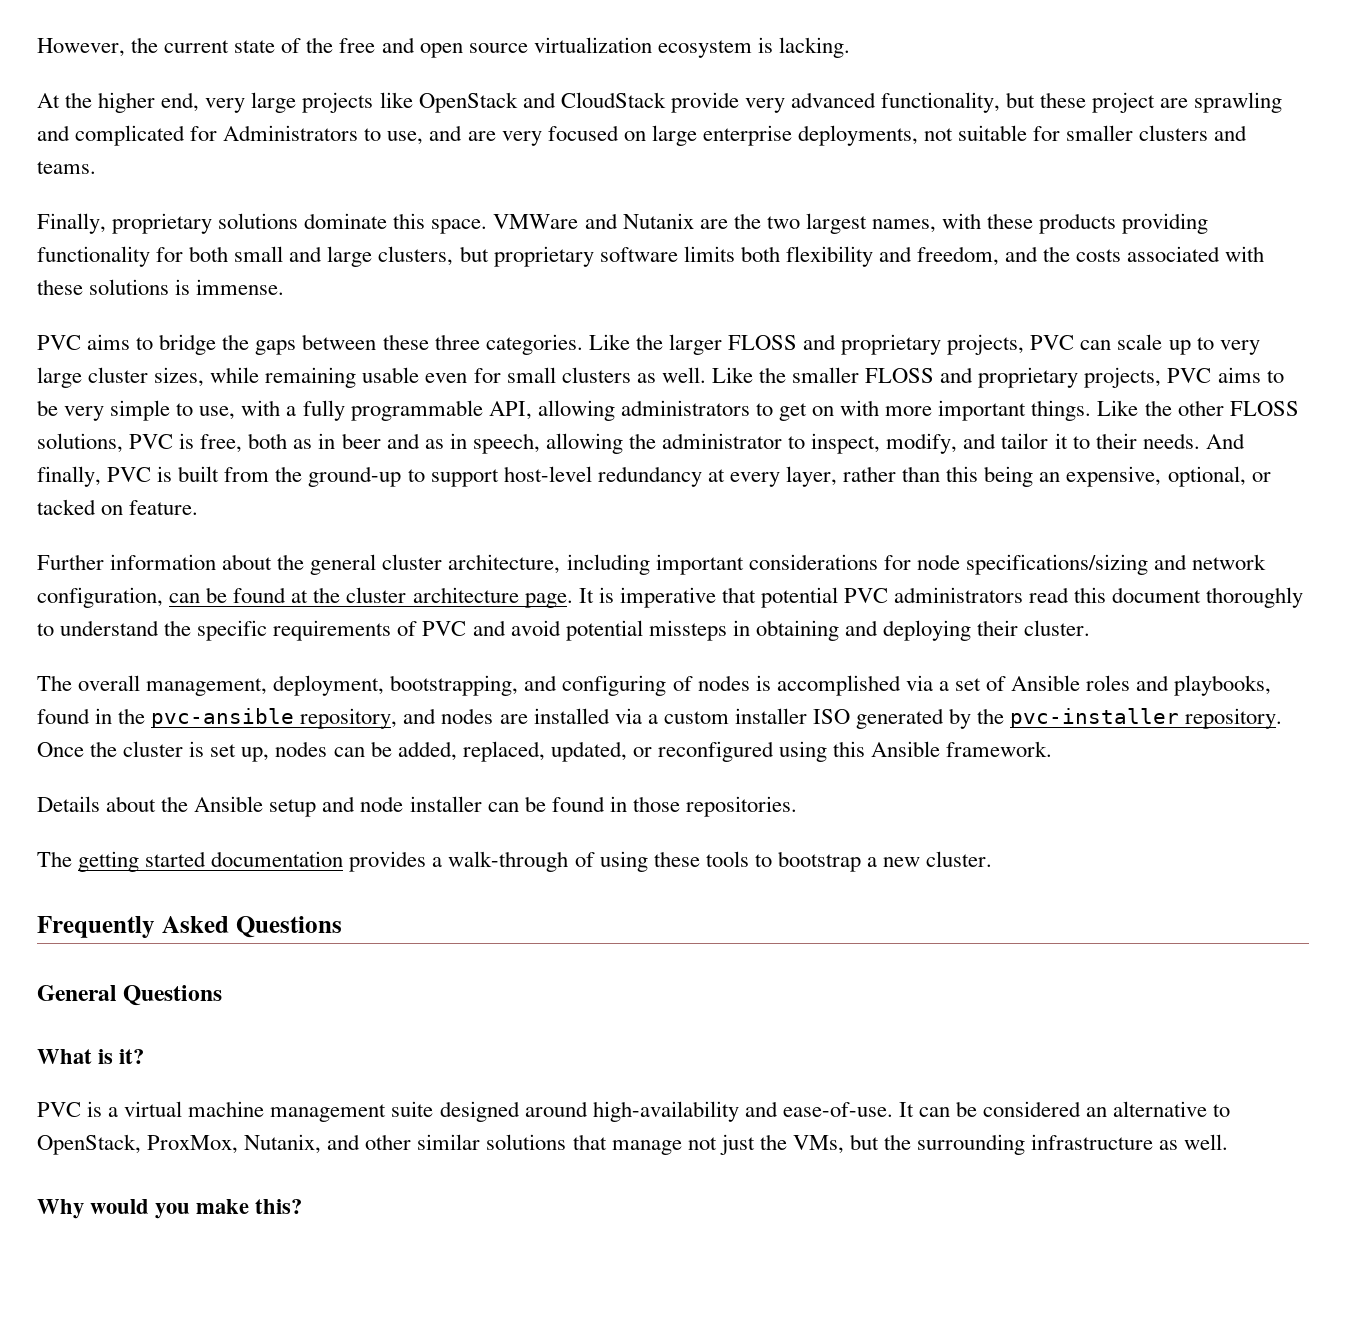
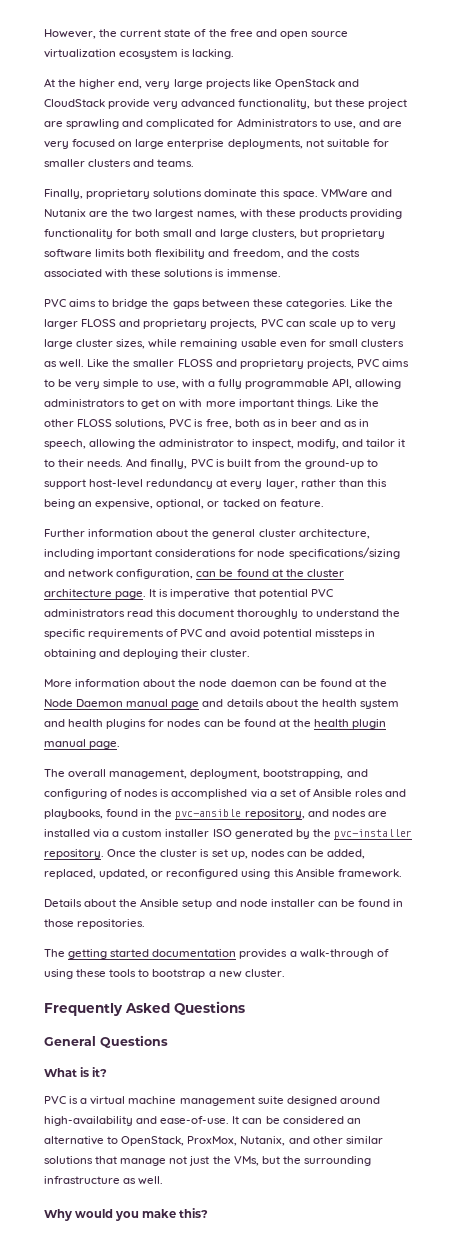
- PVC aims to bridge the gaps between these three categories.
+ PVC aims to bridge the gaps between these categories.
+ More information about the node daemon can be found at the Node Daemon manual page and details about the health system and health plugins for nodes can be found at the health plugin manual page.

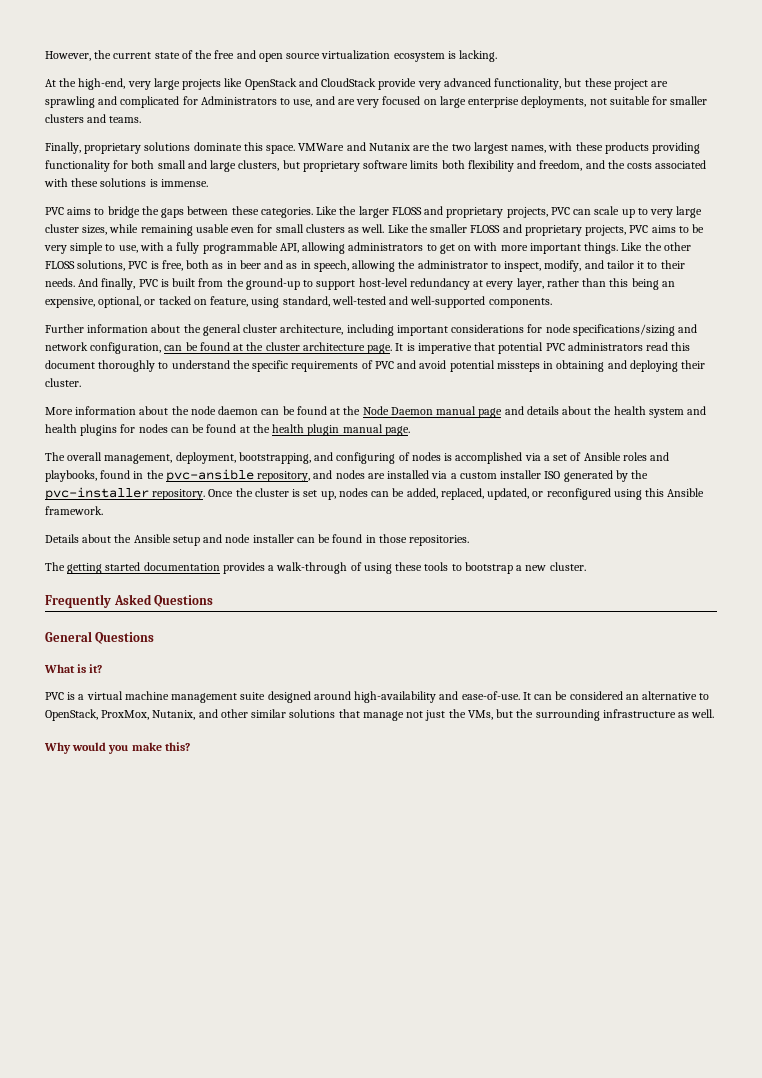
- At the higher end, very large projects like OpenStack and CloudStack provide very advanced functionality, but these project are sprawling and complicated for Administrators to use, and are very focused on large enterprise deployments, not suitable for smaller clusters and teams.
+ At the high-end, very large projects like OpenStack and CloudStack provide very advanced functionality, but these project are sprawling and complicated for Administrators to use, and are very focused on large enterprise deployments, not suitable for smaller clusters and teams.
- And finally, PVC is built from the ground-up to support host-level redundancy at every layer, rather than this being an expensive, optional, or tacked on feature.
+ And finally, PVC is built from the ground-up to support host-level redundancy at every layer, rather than this being an expensive, optional, or tacked on feature, using standard, well-tested and well-supported components.

